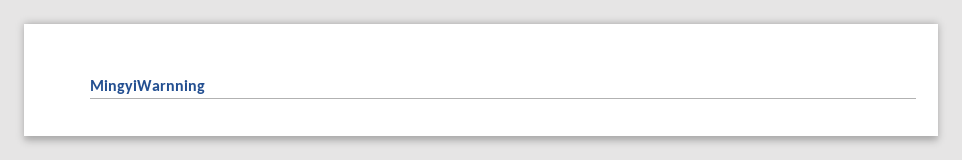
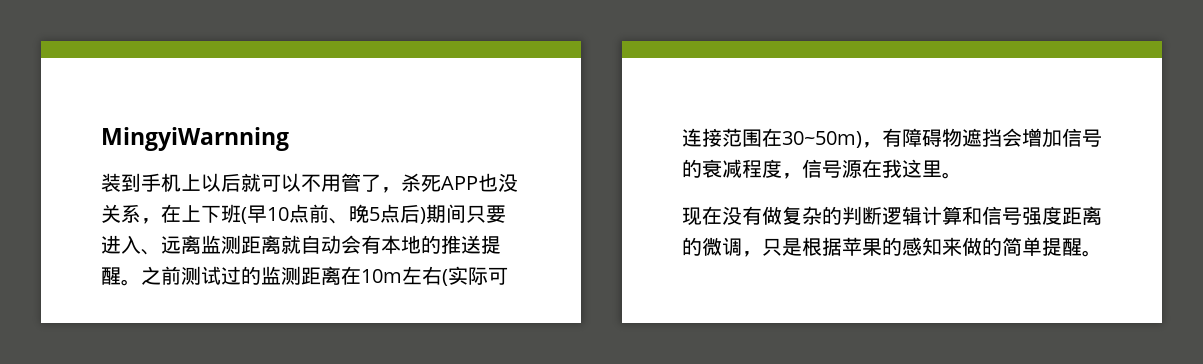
+ 装到手机上以后就可以不用管了，杀死APP也没关系，在上下班(早10点前、晚5点后)期间只要进入、远离监测距离就自动会有本地的推送提醒。之前测试过的监测距离在10m左右(实际可连接范围在30~50m)，有障碍物遮挡会增加信号的衰减程度，信号源在我这里。
+ 现在没有做复杂的判断逻辑计算和信号强度距离的微调，只是根据苹果的感知来做的简单提醒。

